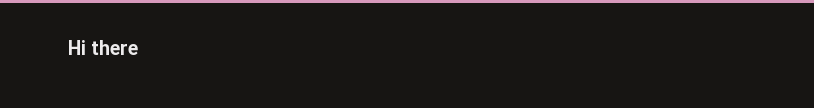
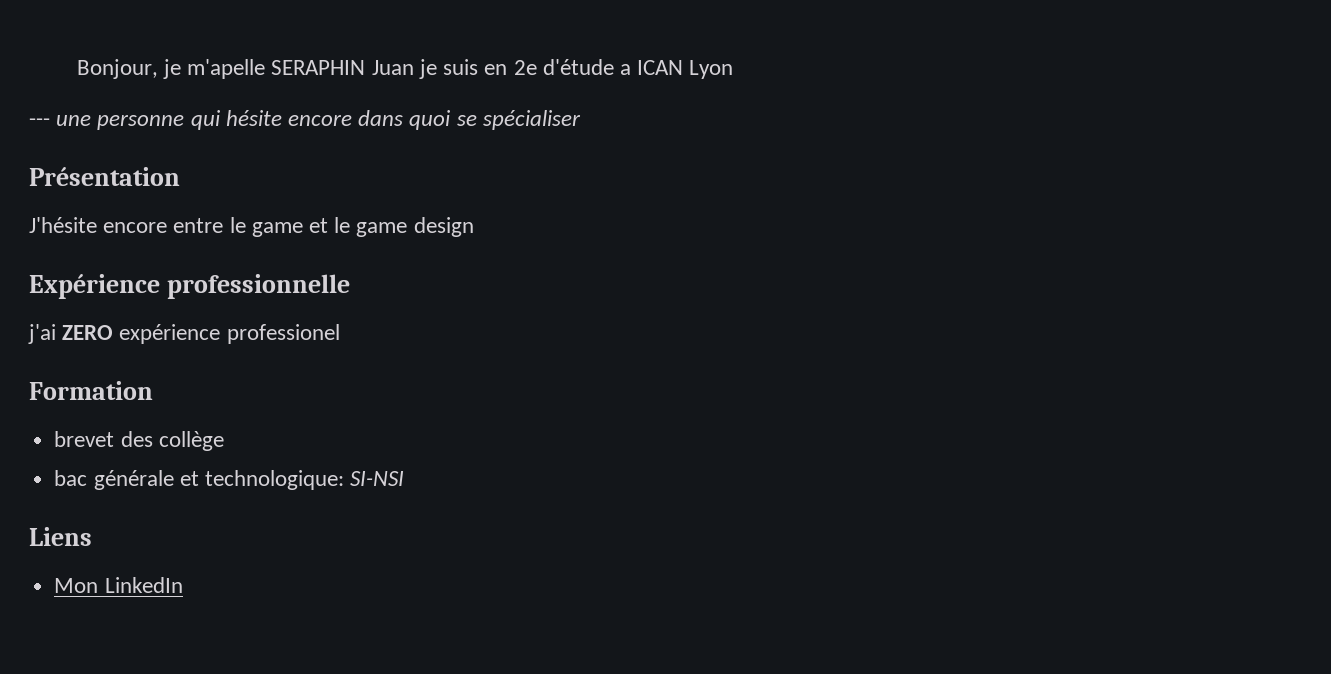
- Hi there
+ Bonjour, je m'apelle SERAPHIN Juan je suis en 2e d'étude a ICAN Lyon
+ --- une personne qui hésite encore dans quoi se spécialiser
+ Présentation
+ J'hésite encore entre le game et le game design
+ Expérience professionnelle
+ j'ai ZERO expérience professionel
+ Formation
+ brevet des collège
+ bac générale et technologique: SI-NSI
+ Liens
+ Mon LinkedIn

